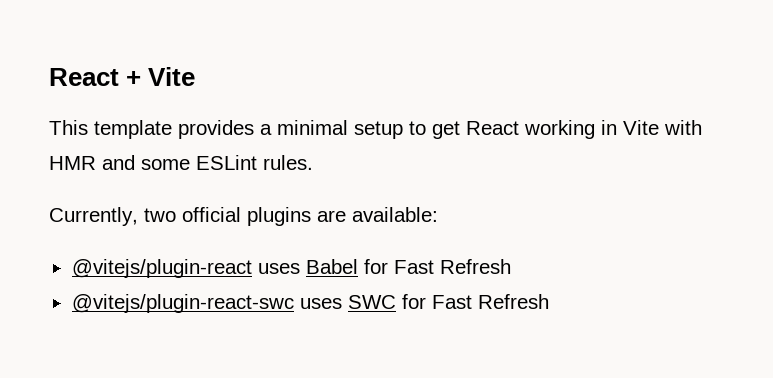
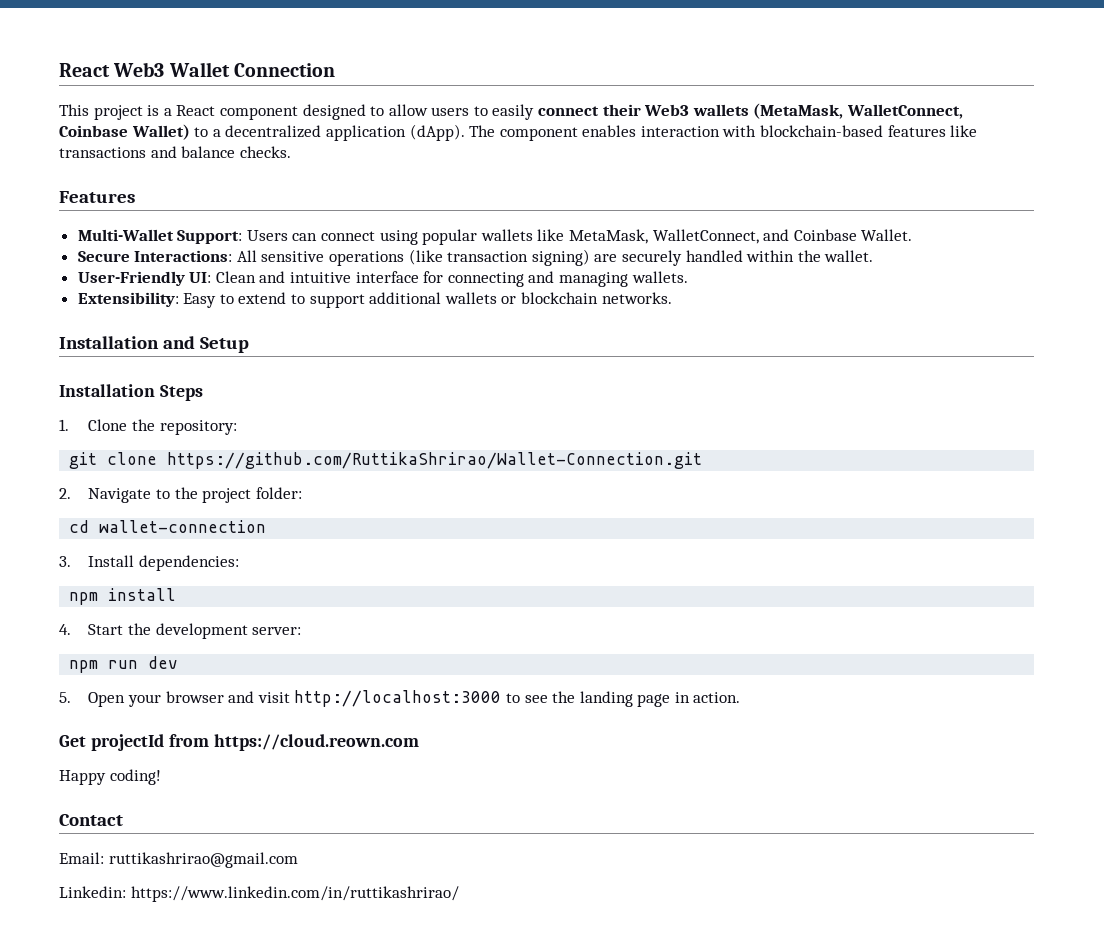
- React + Vite
- This template provides a minimal setup to get React working in Vite with HMR and some ESLint rules.
- Currently, two official plugins are available:
- @vitejs/plugin-react uses Babel for Fast Refresh
- @vitejs/plugin-react-swc uses SWC for Fast Refresh
+ React Web3 Wallet Connection
+ This project is a React component designed to allow users to easily connect their Web3 wallets (MetaMask, WalletConnect, Coinbase Wallet) to a decentralized application (dApp). The component enables interaction with blockchain-based features like transactions and balance checks.
+ Features
+ Multi-Wallet Support: Users can connect using popular wallets like MetaMask, WalletConnect, and Coinbase Wallet.
+ Secure Interactions: All sensitive operations (like transaction signing) are securely handled within the wallet.
+ User-Friendly UI: Clean and intuitive interface for connecting and managing wallets.
+ Extensibility: Easy to extend to support additional wallets or blockchain networks.
+ Installation and Setup
+ Installation Steps
+ 1. Clone the repository:
+ git clone https://github.com/RuttikaShrirao/Wallet-Connection.git
+ 2. Navigate to the project folder:
+ cd wallet-connection
+ 3. Install dependencies:
+ npm install
+ 4. Start the development server:
+ npm run dev
+ 5. Open your browser and visit http://localhost:3000 to see the landing page in action.
+ Get projectId from https://cloud.reown.com
+ Happy coding!
+ Contact
+ Email: ruttikashrirao@gmail.com
+ Linkedin: https://www.linkedin.com/in/ruttikashrirao/

